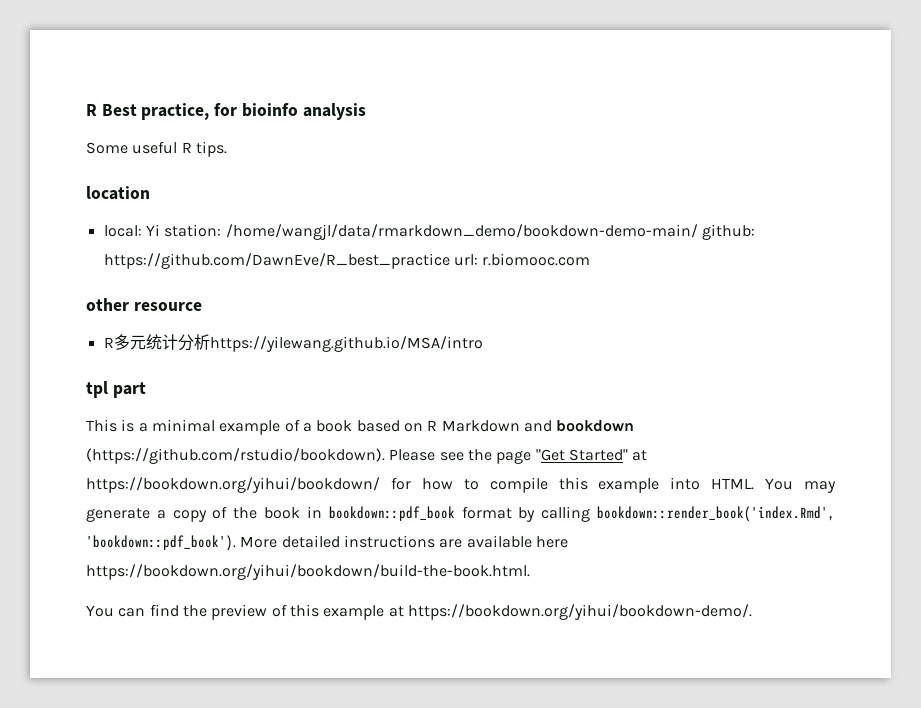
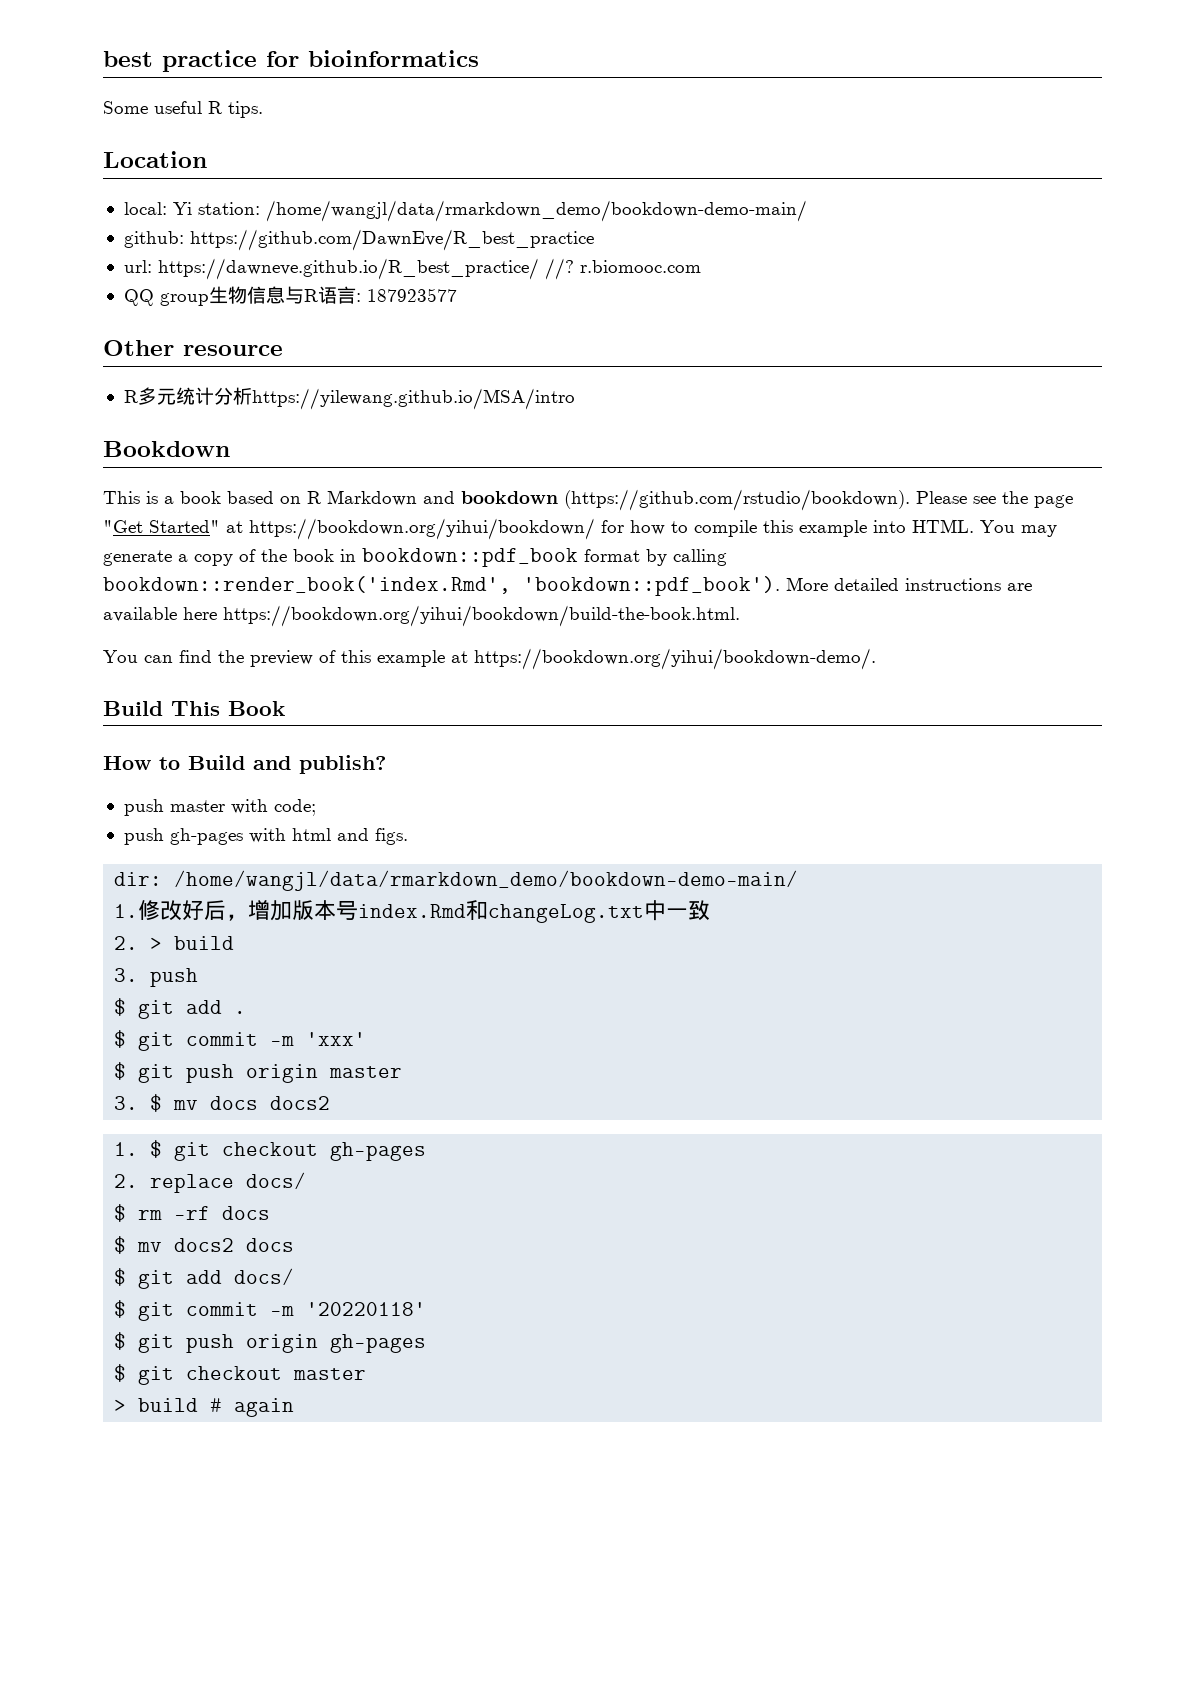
- R Best practice, for bioinfo analysis
+ best practice for bioinformatics
- location
+ Location
- local: Yi station: /home/wangjl/data/rmarkdown_demo/bookdown-demo-main/ github: https://github.com/DawnEve/R_best_practice url: r.biomooc.com
- other resource
+ local: Yi station: /home/wangjl/data/rmarkdown_demo/bookdown-demo-main/
+ github: https://github.com/DawnEve/R_best_practice
+ url: https://dawneve.github.io/R_best_practice/ //? r.biomooc.com
+ QQ group生物信息与R语言: 187923577
+ Other resource
- tpl part
+ Bookdown
- This is a minimal example of a book based on R Markdown and bookdown (https://github.com/rstudio/bookdown). Please see the page "Get Started" at https://bookdown.org/yihui/bookdown/ for how to compile this example into HTML.
+ This is a book based on R Markdown and bookdown (https://github.com/rstudio/bookdown). Please see the page "Get Started" at https://bookdown.org/yihui/bookdown/ for how to compile this example into HTML.
+ Build This Book
+ How to Build and publish?
+ push master with code;
+ push gh-pages with html and figs.
+ dir: /home/wangjl/data/rmarkdown_demo/bookdown-demo-main/
+ 1.修改好后，增加版本号index.Rmd和changeLog.txt中一致
+ 2. > build
+ 3. push
+ $ git add .
+ $ git commit -m 'xxx'
+ $ git push origin master
+ 3. $ mv docs docs2
+ 1. $ git checkout gh-pages
+ 2. replace docs/
+ $ rm -rf docs
+ $ mv docs2 docs
+ $ git add docs/
+ $ git commit -m '20220118'
+ $ git push origin gh-pages
+ $ git checkout master
+ > build # again

